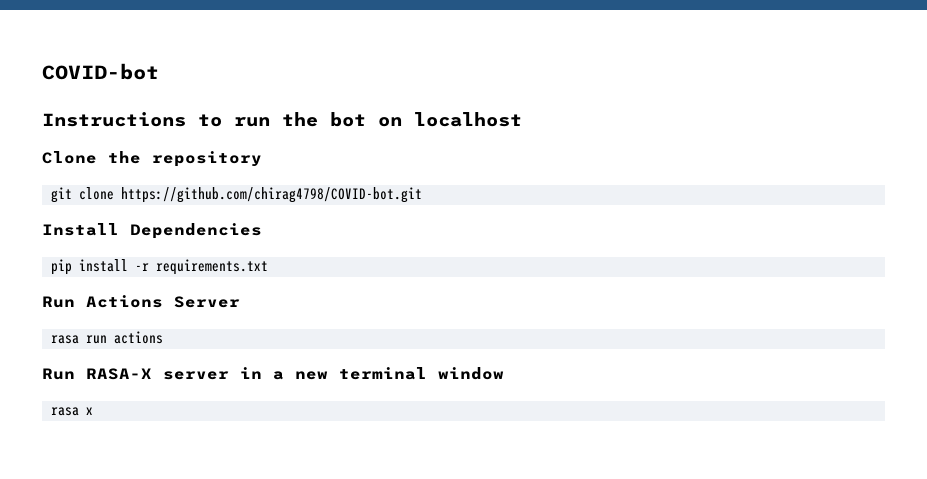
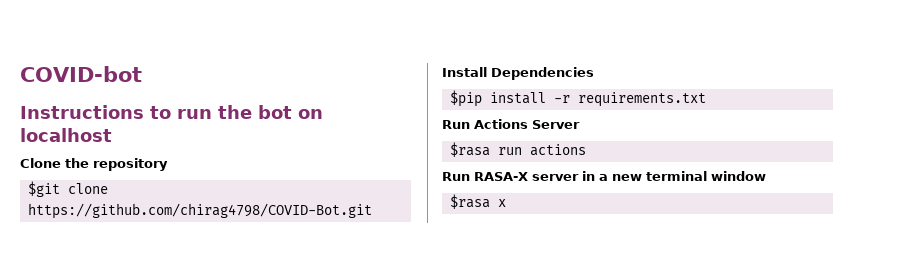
- git clone https://github.com/chirag4798/COVID-bot.git
+ $git clone https://github.com/chirag4798/COVID-Bot.git
- pip install -r requirements.txt
+ $pip install -r requirements.txt
- rasa run actions
+ $rasa run actions
- rasa x
+ $rasa x

